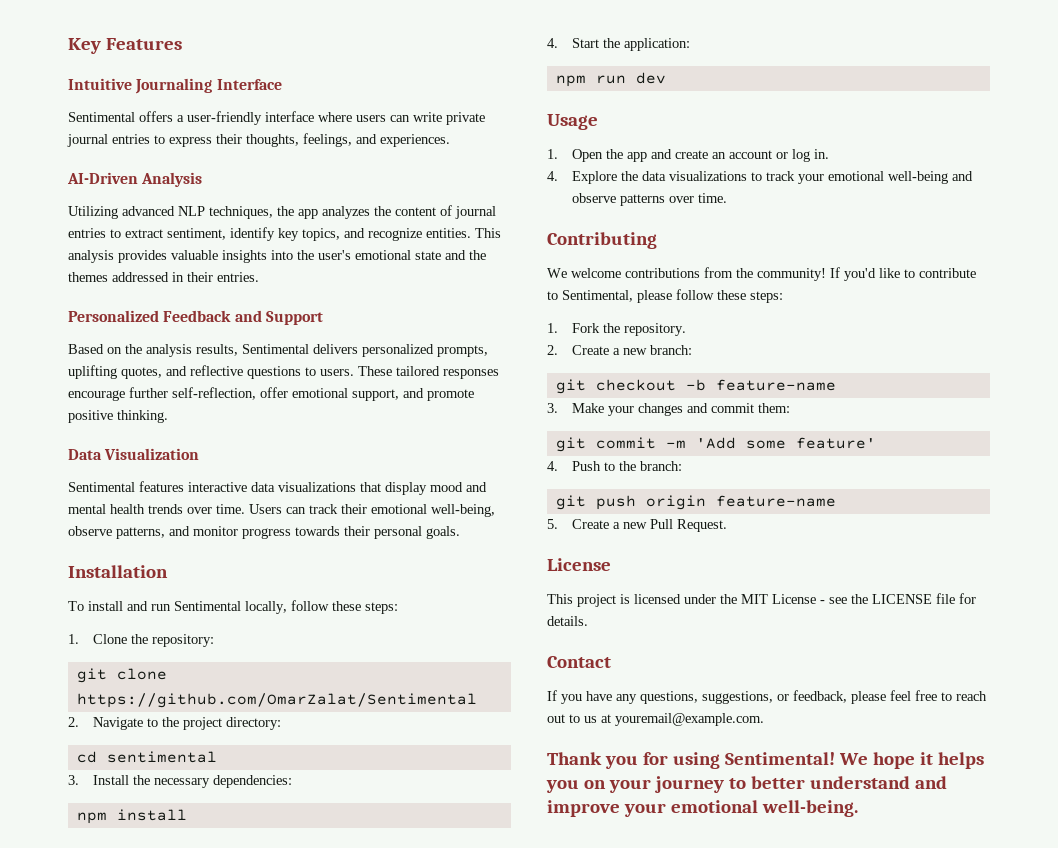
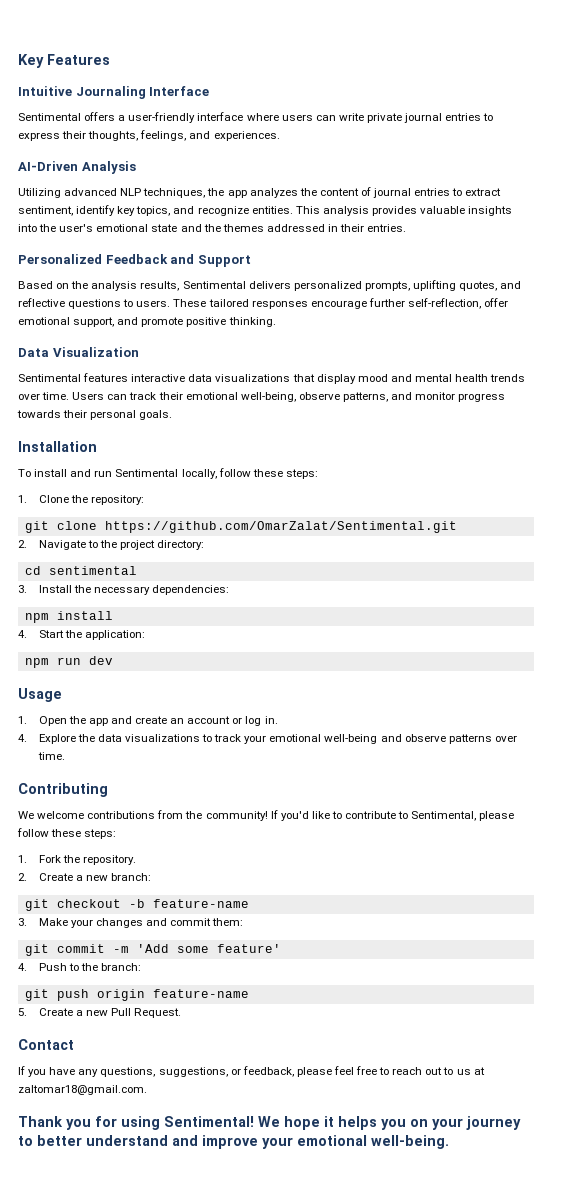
- git clone https://github.com/OmarZalat/Sentimental
+ git clone https://github.com/OmarZalat/Sentimental.git
  5. Create a new Pull Request.
- License
- This project is licensed under the MIT License - see the LICENSE file for details.
- If you have any questions, suggestions, or feedback, please feel free to reach out to us at youremail@example.com.
+ If you have any questions, suggestions, or feedback, please feel free to reach out to us at zaltomar18@gmail.com.

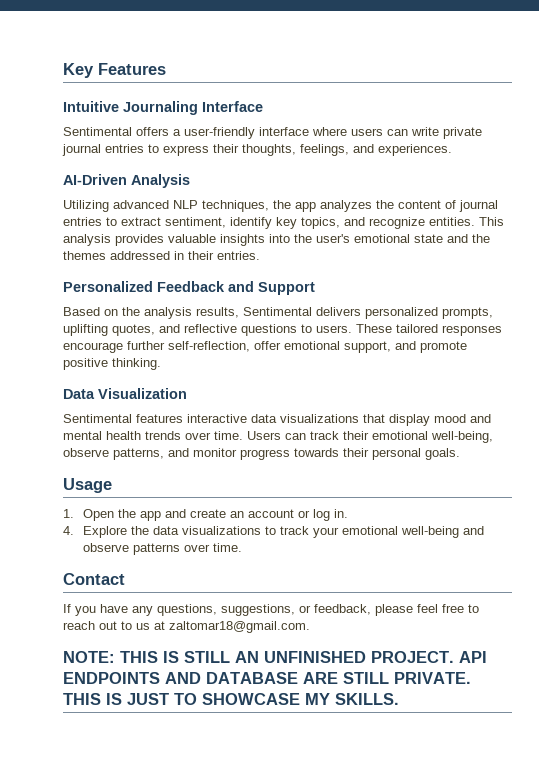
- Installation
- To install and run Sentimental locally, follow these steps:
- 1. Clone the repository:
- git clone https://github.com/OmarZalat/Sentimental.git
- 2. Navigate to the project directory:
- cd sentimental
- 3. Install the necessary dependencies:
- npm install
- 4. Start the application:
- npm run dev
- Contributing
- We welcome contributions from the community! If you'd like to contribute to Sentimental, please follow these steps:
- 1. Fork the repository.
- 2. Create a new branch:
- git checkout -b feature-name
- 3. Make your changes and commit them:
- git commit -m 'Add some feature'
- 4. Push to the branch:
- git push origin feature-name
- 5. Create a new Pull Request.
- Thank you for using Sentimental! We hope it helps you on your journey to better understand and improve your emotional well-being.
+ NOTE: THIS IS STILL AN UNFINISHED PROJECT. API ENDPOINTS AND DATABASE ARE STILL PRIVATE. THIS IS JUST TO SHOWCASE MY SKILLS.

